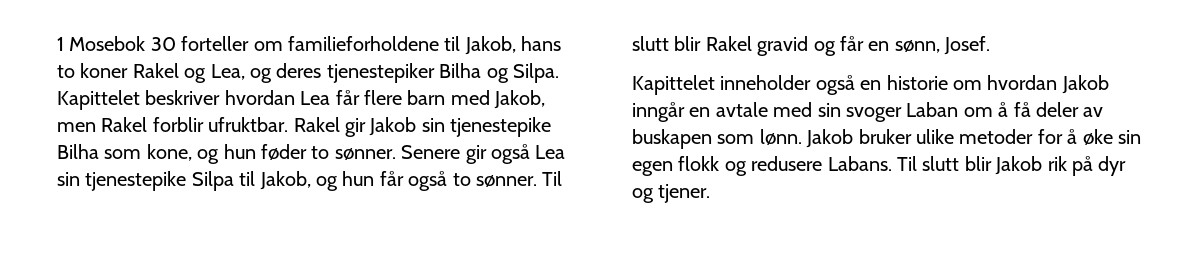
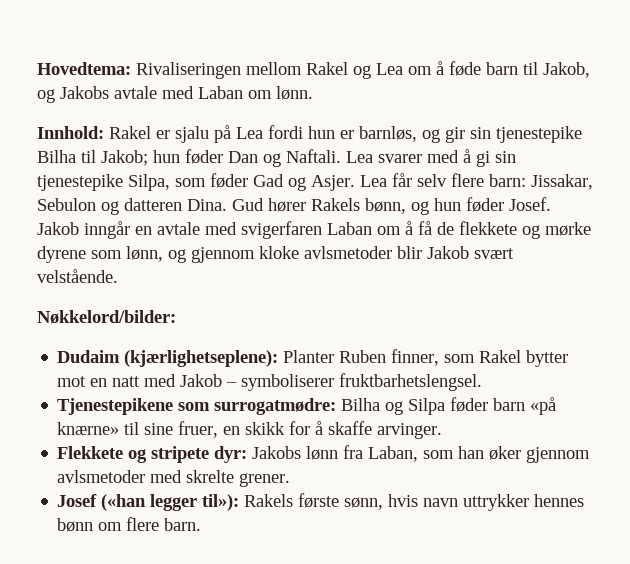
- 1 Mosebok 30 forteller om familieforholdene til Jakob, hans to koner Rakel og Lea, og deres tjenestepiker Bilha og Silpa. Kapittelet beskriver hvordan Lea får flere barn med Jakob, men Rakel forblir ufruktbar. Rakel gir Jakob sin tjenestepike Bilha som kone, og hun føder to sønner. Senere gir også Lea sin tjenestepike Silpa til Jakob, og hun får også to sønner. Til slutt blir Rakel gravid og får en sønn, Josef.
- Kapittelet inneholder også en historie om hvordan Jakob inngår en avtale med sin svoger Laban om å få deler av buskapen som lønn. Jakob bruker ulike metoder for å øke sin egen flokk og redusere Labans. Til slutt blir Jakob rik på dyr og tjener.
+ Hovedtema: Rivaliseringen mellom Rakel og Lea om å føde barn til Jakob, og Jakobs avtale med Laban om lønn.
+ Innhold: Rakel er sjalu på Lea fordi hun er barnløs, og gir sin tjenestepike Bilha til Jakob; hun føder Dan og Naftali. Lea svarer med å gi sin tjenestepike Silpa, som føder Gad og Asjer. Lea får selv flere barn: Jissakar, Sebulon og datteren Dina. Gud hører Rakels bønn, og hun føder Josef. Jakob inngår en avtale med svigerfaren Laban om å få de flekkete og mørke dyrene som lønn, og gjennom kloke avlsmetoder blir Jakob svært velstående.
+ Nøkkelord/bilder:
+ Dudaim (kjærlighetseplene): Planter Ruben finner, som Rakel bytter mot en natt med Jakob – symboliserer fruktbarhetslengsel.
+ Tjenestepikene som surrogatmødre: Bilha og Silpa føder barn «på knærne» til sine fruer, en skikk for å skaffe arvinger.
+ Flekkete og stripete dyr: Jakobs lønn fra Laban, som han øker gjennom avlsmetoder med skrelte grener.
+ Josef («han legger til»): Rakels første sønn, hvis navn uttrykker hennes bønn om flere barn.

